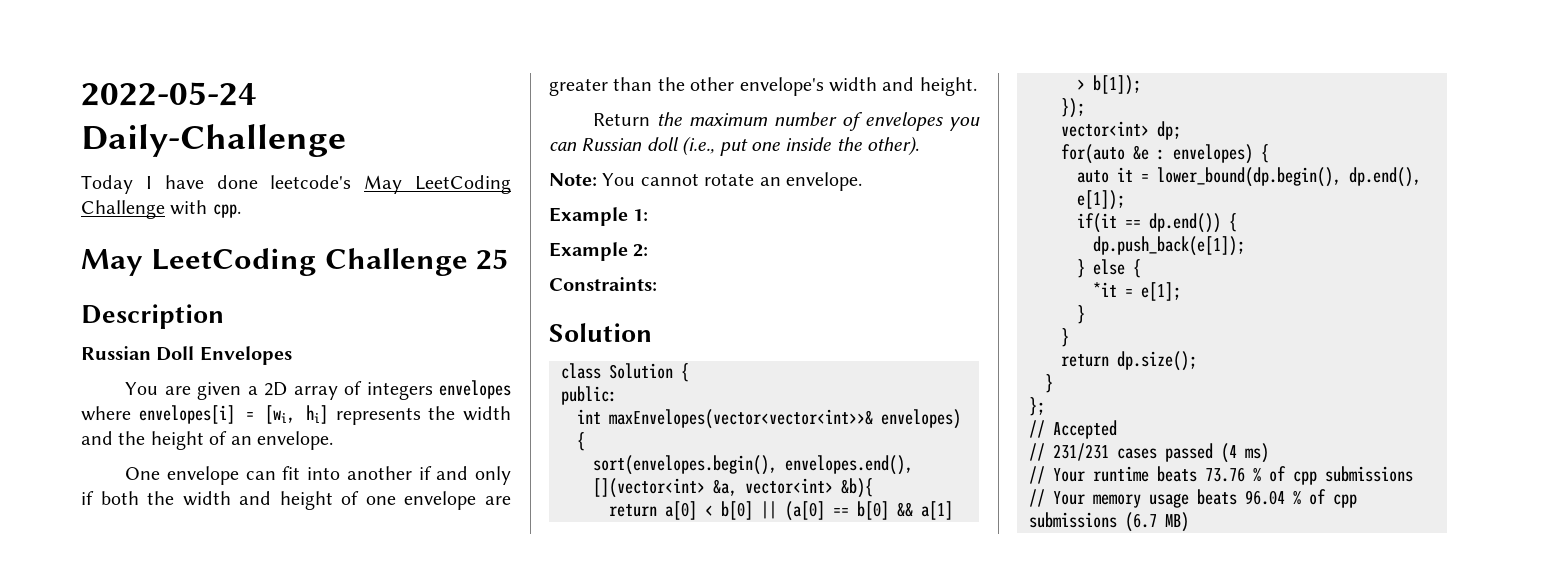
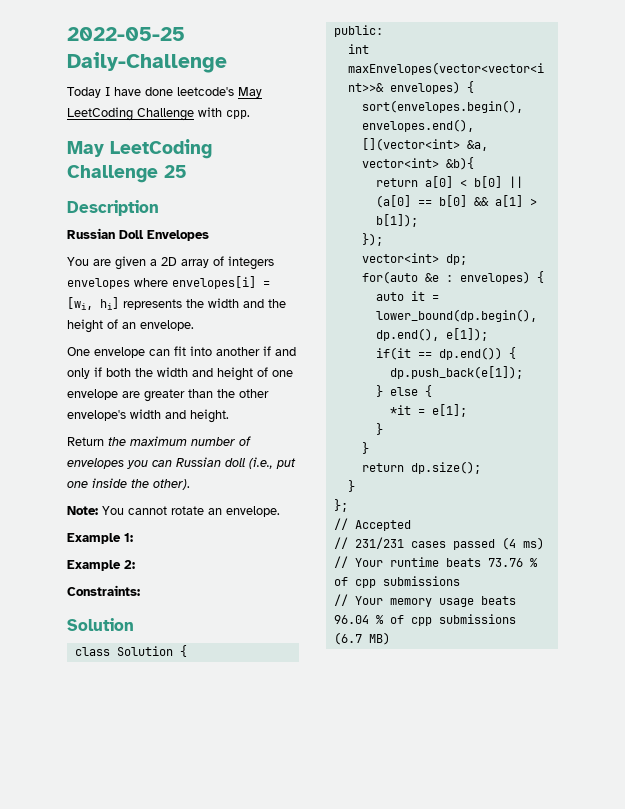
- 2022-05-24 Daily-Challenge
+ 2022-05-25 Daily-Challenge

